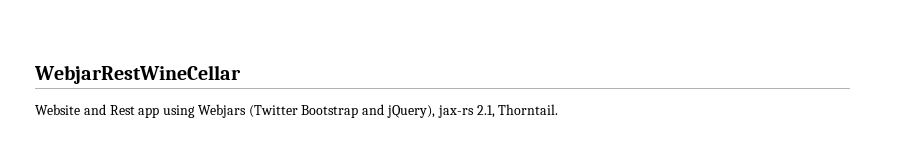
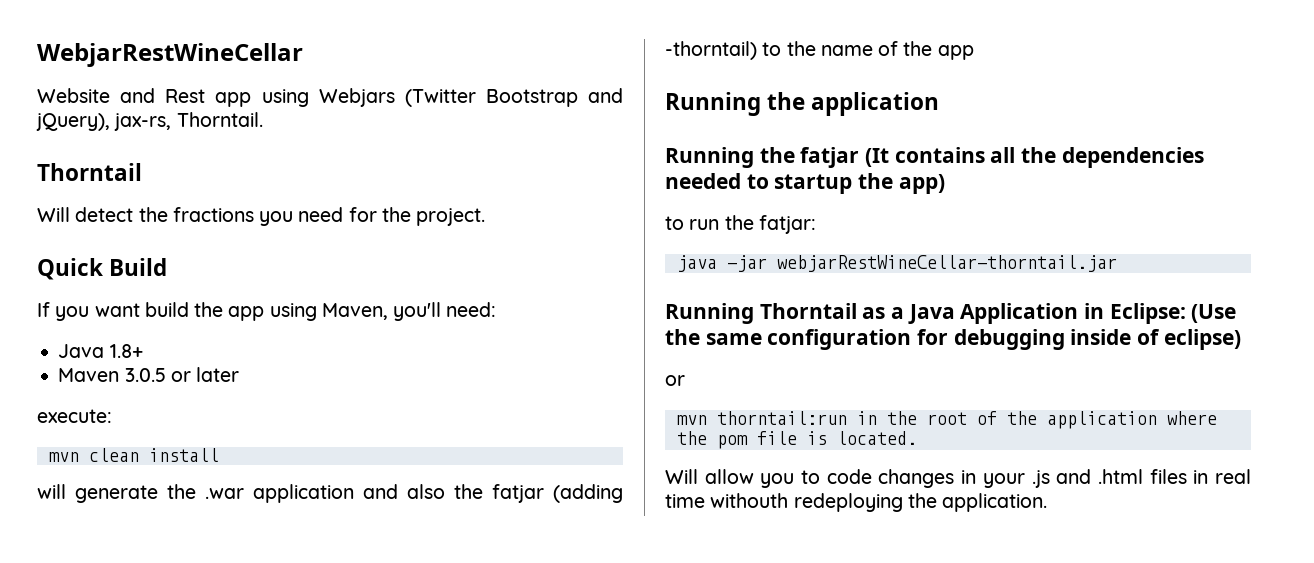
- Website and Rest app using Webjars (Twitter Bootstrap and jQuery), jax-rs 2.1, Thorntail.
+ Website and Rest app using Webjars (Twitter Bootstrap and jQuery), jax-rs, Thorntail.
+ Thorntail
+ Will detect the fractions you need for the project.
+ Quick Build
+ If you want build the app using Maven, you'll need:
+ Java 1.8+
+ Maven 3.0.5 or later
+ execute:
+ mvn clean install
+ will generate the .war application and also the fatjar (adding -thorntail) to the name of the app
+ Running the application
+ Running the fatjar (It contains all the dependencies needed to startup the app)
+ to run the fatjar:
+ java -jar webjarRestWineCellar-thorntail.jar
+ Running Thorntail as a Java Application in Eclipse: (Use the same configuration for debugging inside of eclipse)
+ or
+ mvn thorntail:run in the root of the application where the pom file is located.
+ Will allow you to code changes in your .js and .html files in real time withouth redeploying the application.

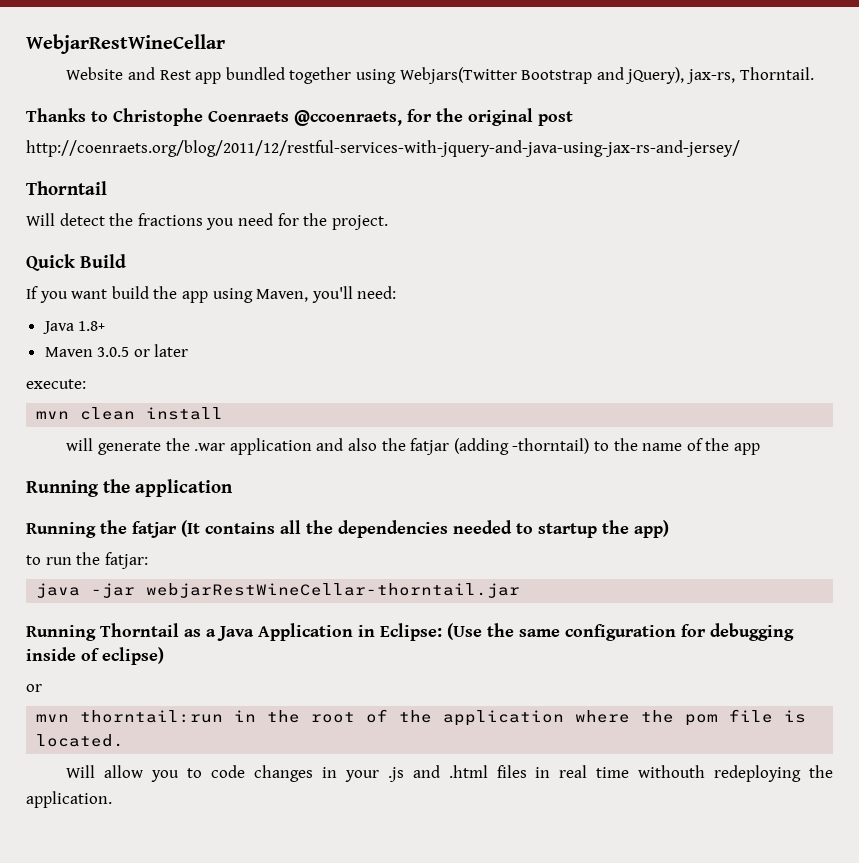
- Website and Rest app using Webjars (Twitter Bootstrap and jQuery), jax-rs, Thorntail.
+ Website and Rest app bundled together using Webjars(Twitter Bootstrap and jQuery), jax-rs, Thorntail.
+ Thanks to Christophe Coenraets @ccoenraets, for the original post
+ http://coenraets.org/blog/2011/12/restful-services-with-jquery-and-java-using-jax-rs-and-jersey/

